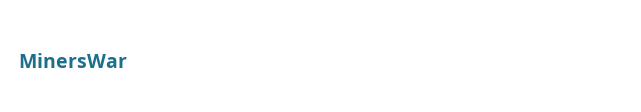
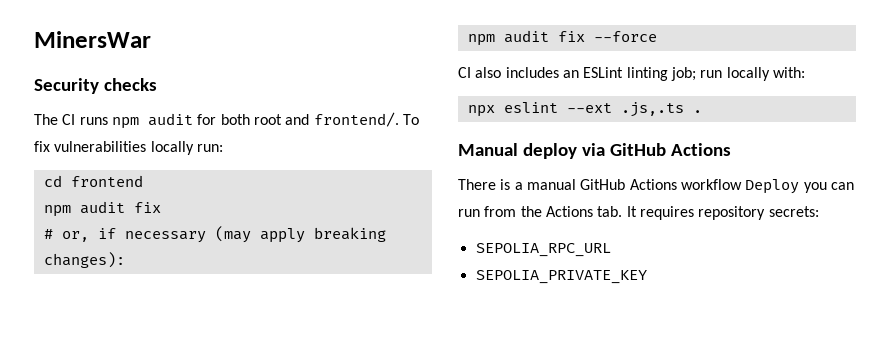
+ Security checks
+ The CI runs npm audit for both root and frontend/. To fix vulnerabilities locally run:
+ cd frontend
+ npm audit fix
+ # or, if necessary (may apply breaking changes):
+ npm audit fix --force
+ CI also includes an ESLint linting job; run locally with:
+ npx eslint --ext .js,.ts .
+ Manual deploy via GitHub Actions
+ There is a manual GitHub Actions workflow Deploy you can run from the Actions tab. It requires repository secrets:
+ SEPOLIA_RPC_URL
+ SEPOLIA_PRIVATE_KEY

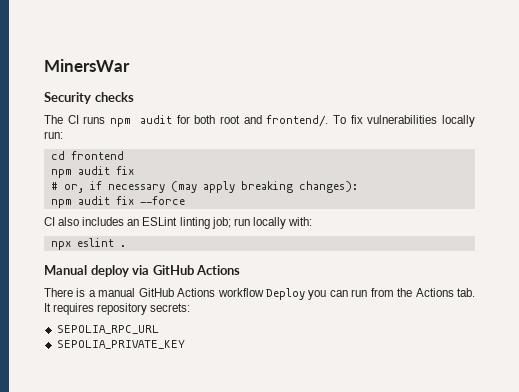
- npx eslint --ext .js,.ts .
+ npx eslint .

